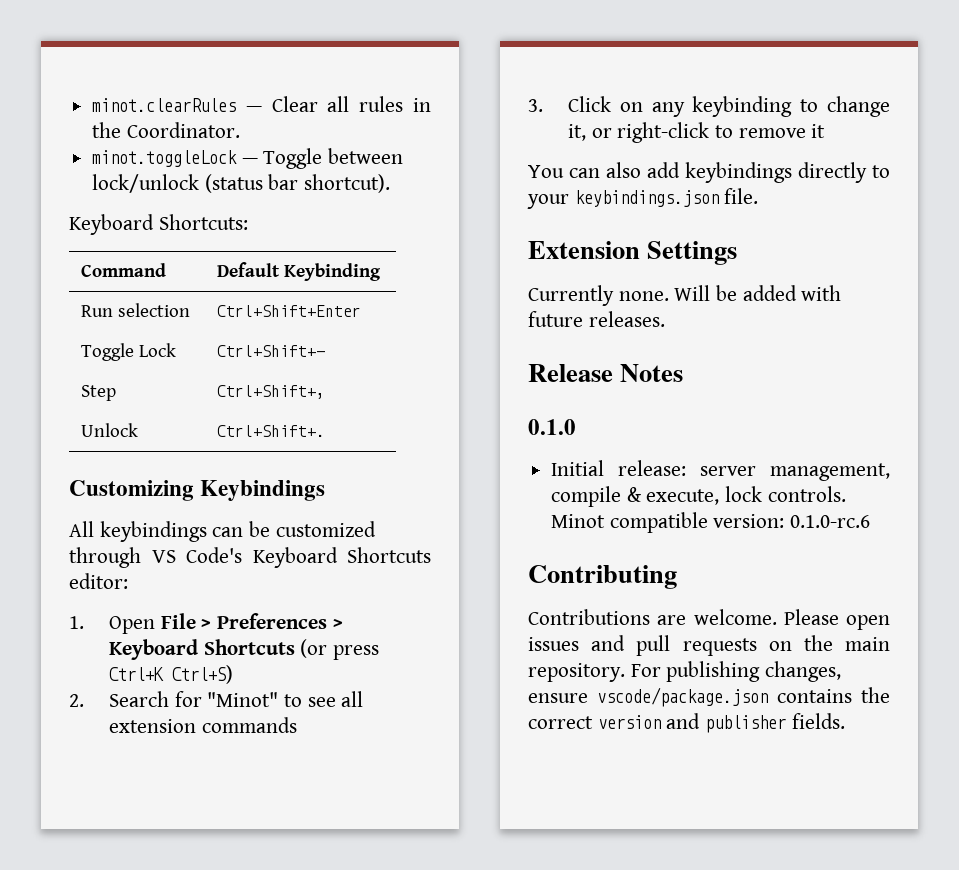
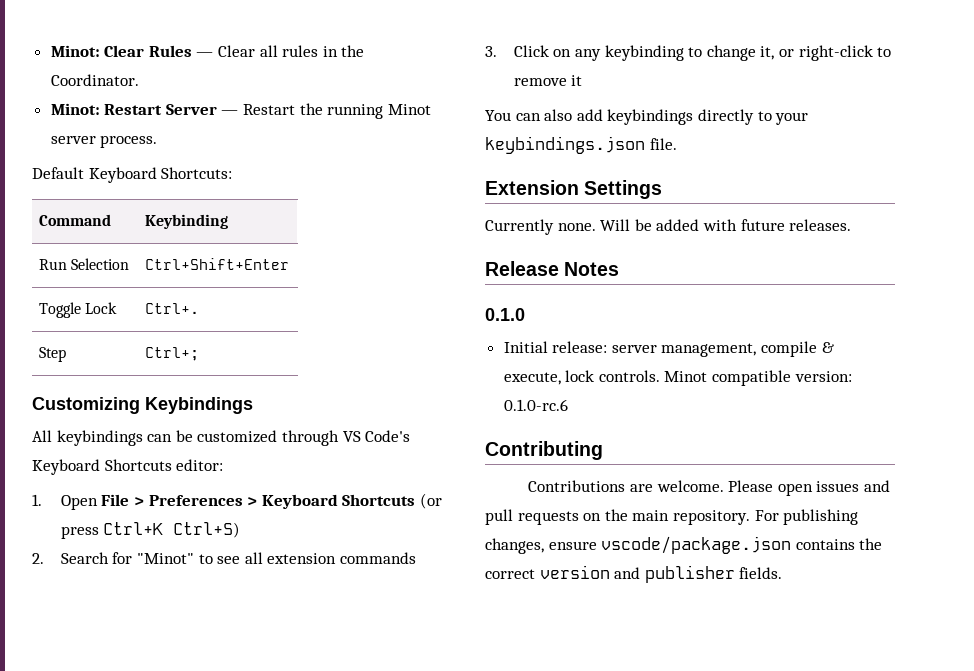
- minot.clearRules — Clear all rules in the Coordinator.
+ Minot: Clear Rules — Clear all rules in the Coordinator.
- minot.toggleLock — Toggle between lock/unlock (status bar shortcut).
- Keyboard Shortcuts:
+ Minot: Restart Server — Restart the running Minot server process.
+ Default Keyboard Shortcuts:
- Command | Default Keybinding
+ Command | Keybinding
- Run selection | Ctrl+Shift+Enter
+ Run Selection | Ctrl+Shift+Enter
- Toggle Lock | Ctrl+Shift+-
+ Toggle Lock | Ctrl+.
- Step | Ctrl+Shift+,
- Unlock | Ctrl+Shift+.
+ Step | Ctrl+;

